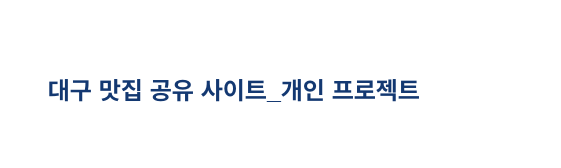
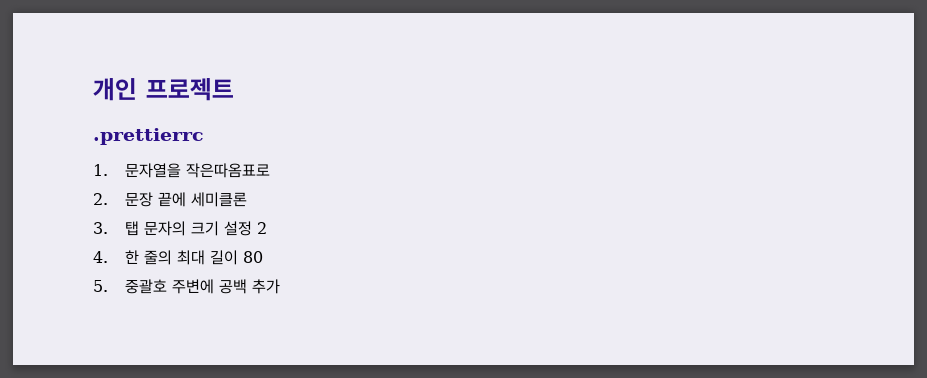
- 대구 맛집 공유 사이트_개인 프로젝트
+ 개인 프로젝트
+ .prettierrc
+ 1. 문자열을 작은따옴표로
+ 2. 문장 끝에 세미클론
+ 3. 탭 문자의 크기 설정 2
+ 4. 한 줄의 최대 길이 80
+ 5. 중괄호 주변에 공백 추가

